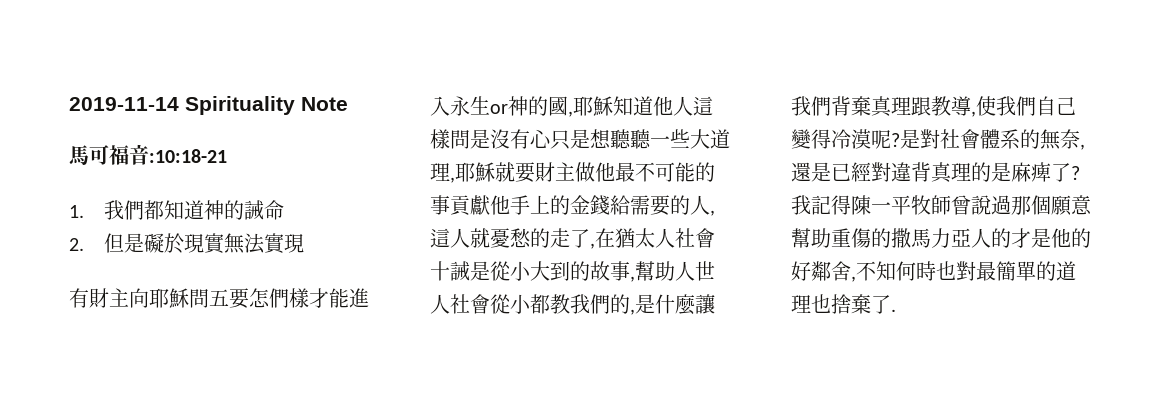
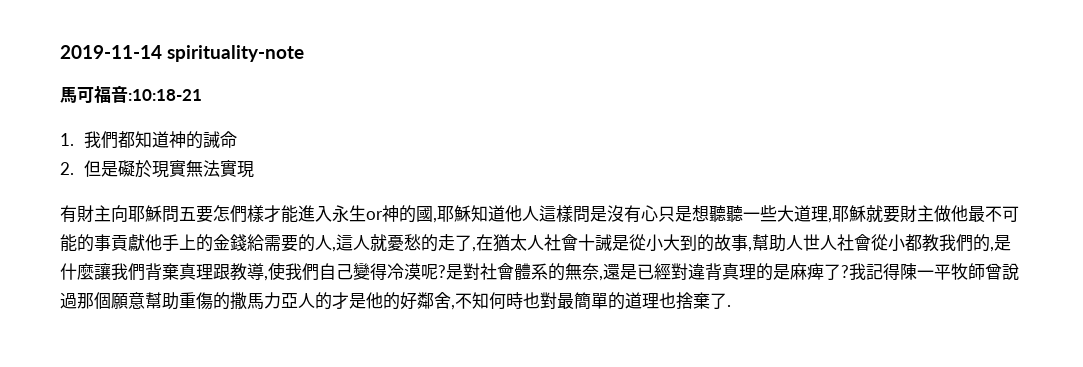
- 2019-11-14 Spirituality Note
+ 2019-11-14 spirituality-note

